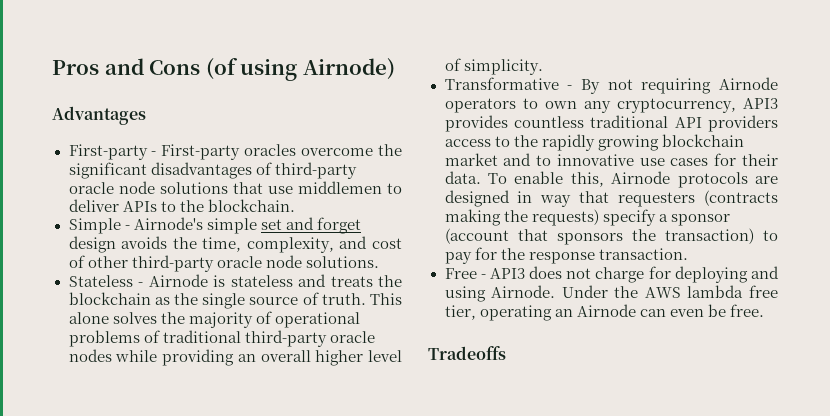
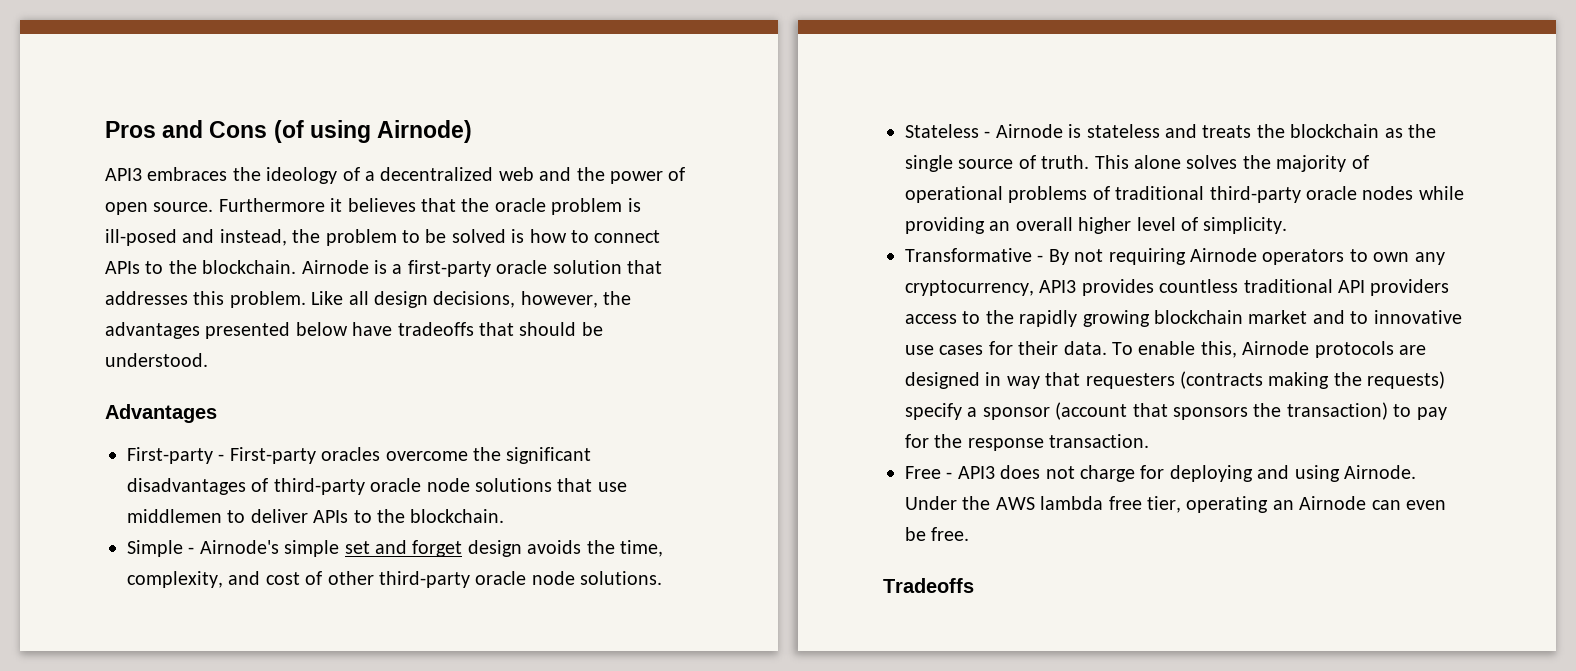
+ API3 embraces the ideology of a decentralized web and the power of open source. Furthermore it believes that the oracle problem is ill-posed and instead, the problem to be solved is how to connect APIs to the blockchain. Airnode is a first-party oracle solution that addresses this problem. Like all design decisions, however, the advantages presented below have tradeoffs that should be understood.

